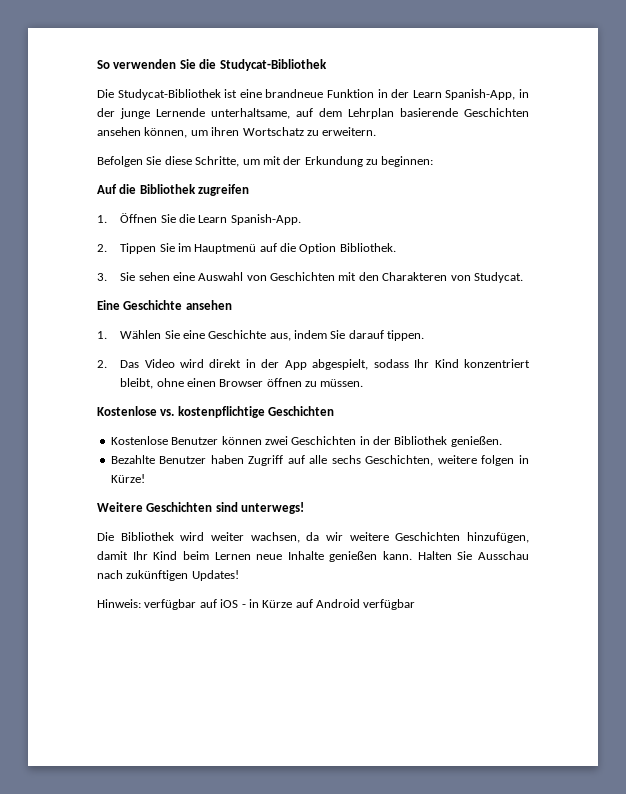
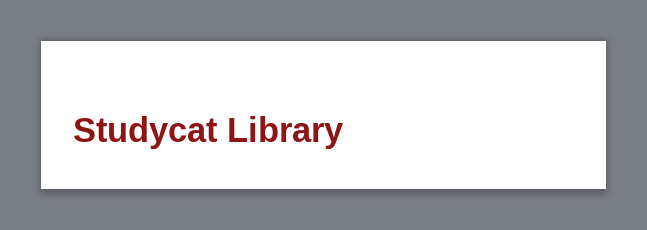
- So verwenden Sie die Studycat-Bibliothek
- Die Studycat-Bibliothek ist eine brandneue Funktion in der Learn Spanish-App, in der junge Lernende unterhaltsame, auf dem Lehrplan basierende Geschichten ansehen können, um ihren Wortschatz zu erweitern.
- Befolgen Sie diese Schritte, um mit der Erkundung zu beginnen:
- Auf die Bibliothek zugreifen
- 1. Öffnen Sie die Learn Spanish-App.
- 2. Tippen Sie im Hauptmenü auf die Option Bibliothek.
- 3. Sie sehen eine Auswahl von Geschichten mit den Charakteren von Studycat.
- Eine Geschichte ansehen
- 1. Wählen Sie eine Geschichte aus, indem Sie darauf tippen.
- 2. Das Video wird direkt in der App abgespielt, sodass Ihr Kind konzentriert bleibt, ohne einen Browser öffnen zu müssen.
- Kostenlose vs. kostenpflichtige Geschichten
- Kostenlose Benutzer können zwei Geschichten in der Bibliothek genießen.
- Bezahlte Benutzer haben Zugriff auf alle sechs Geschichten, weitere folgen in Kürze!
- Weitere Geschichten sind unterwegs!
- Die Bibliothek wird weiter wachsen, da wir weitere Geschichten hinzufügen, damit Ihr Kind beim Lernen neue Inhalte genießen kann. Halten Sie Ausschau nach zukünftigen Updates!
- Hinweis: verfügbar auf iOS - in Kürze auf Android verfügbar
+ Studycat Library

